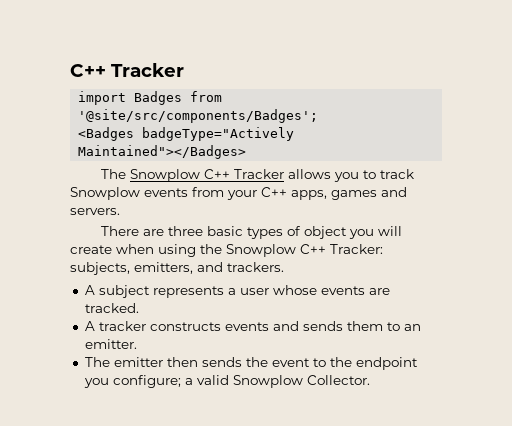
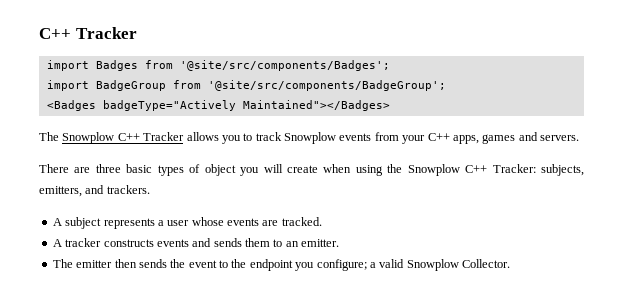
+ import BadgeGroup from '@site/src/components/BadgeGroup';

